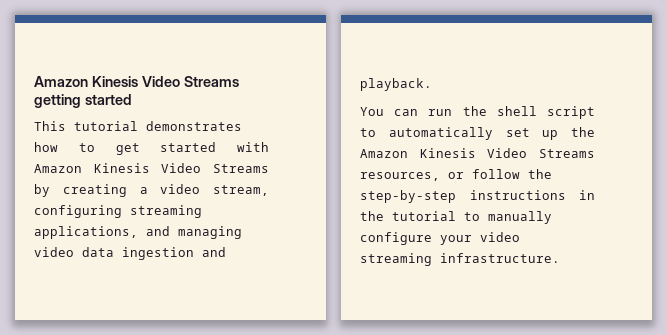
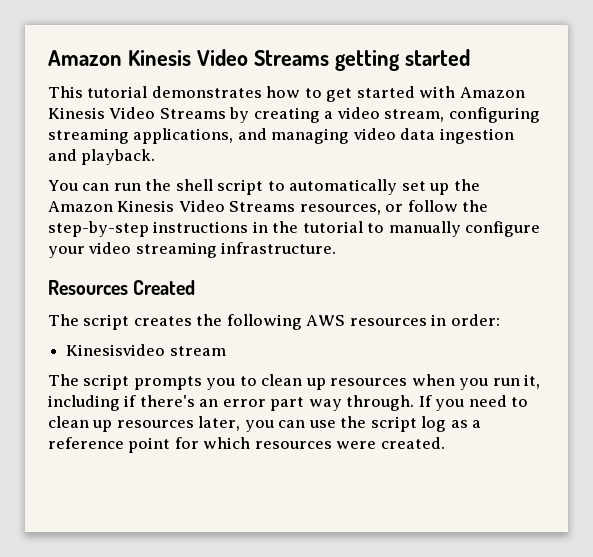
+ Resources Created
+ The script creates the following AWS resources in order:
+ Kinesisvideo stream
+ The script prompts you to clean up resources when you run it, including if there's an error part way through. If you need to clean up resources later, you can use the script log as a reference point for which resources were created.

